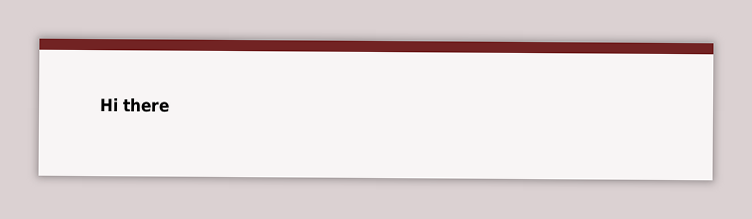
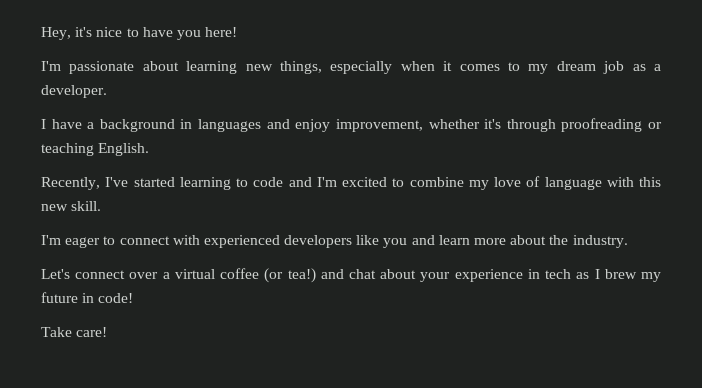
- Hi there
+ Hey, it's nice to have you here!
+ I'm passionate about learning new things, especially when it comes to my dream job as a developer.
+ I have a background in languages and enjoy improvement, whether it's through proofreading or teaching English.
+ Recently, I've started learning to code and I'm excited to combine my love of language with this new skill.
+ I'm eager to connect with experienced developers like you and learn more about the industry.
+ Let's connect over a virtual coffee (or tea!) and chat about your experience in tech as I brew my future in code!
+ Take care!

